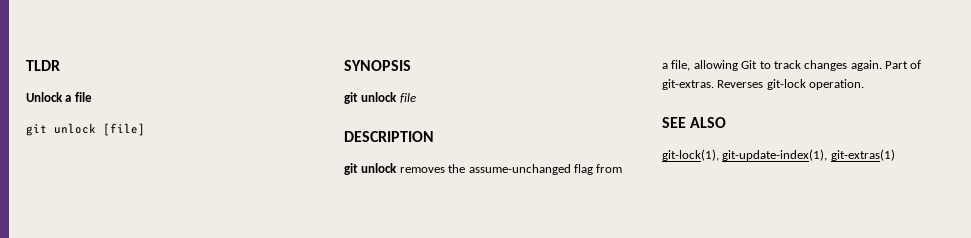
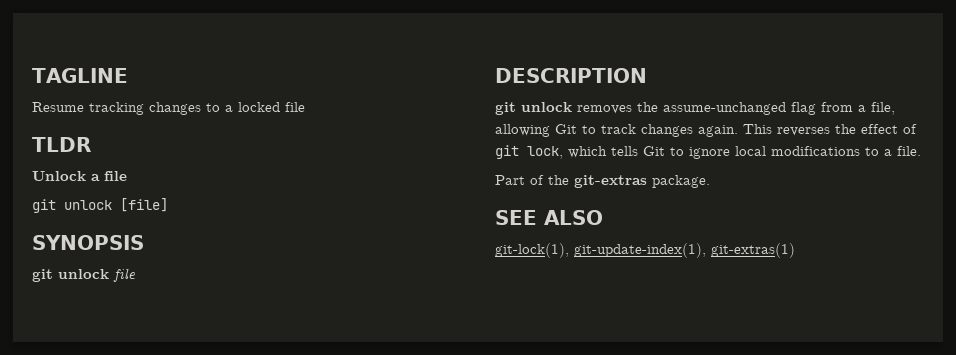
+ TAGLINE
+ Resume tracking changes to a locked file
- Part of git-extras. Reverses git-lock operation.
+ This reverses the effect of git lock, which tells Git to ignore local modifications to a file.
+ Part of the git-extras package.

